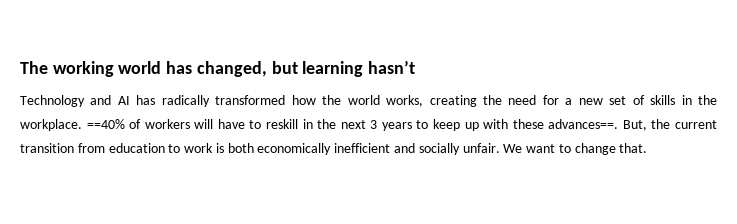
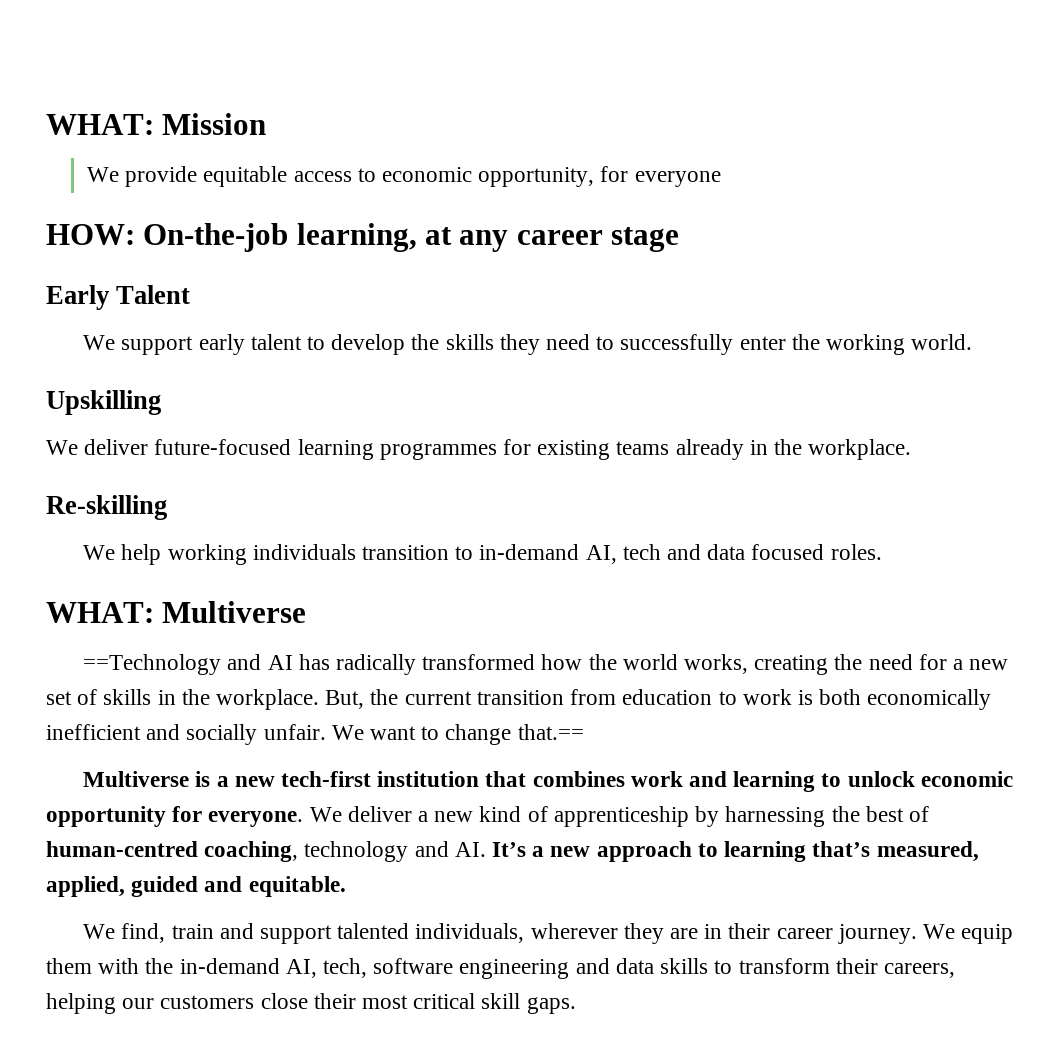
- The working world has changed, but learning hasn’t
- Technology and AI has radically transformed how the world works, creating the need for a new set of skills in the workplace.
+ WHAT: Mission
+ We provide equitable access to economic opportunity, for everyone
+ HOW: On-the-job learning, at any career stage
+ Early Talent
+ We support early talent to develop the skills they need to successfully enter the working world.
+ Upskilling
+ We deliver future-focused learning programmes for existing teams already in the workplace.
+ Re-skilling
+ We help working individuals transition to in-demand AI, tech and data focused roles.
+ WHAT: Multiverse
+ ==Technology and AI has radically transformed how the world works, creating the need for a new set of skills in the workplace.
- ==40% of workers will have to reskill in the next 3 years to keep up with these advances==.
- We want to change that.
+ We want to change that.==
+ Multiverse is a new tech-first institution that combines work and learning to unlock economic opportunity for everyone. We deliver a new kind of apprenticeship by harnessing the best of human-centred coaching, technology and AI. It’s a new approach to learning that’s measured, applied, guided and equitable.
+ We find, train and support talented individuals, wherever they are in their career journey. We equip them with the in-demand AI, tech, software engineering and data skills to transform their careers, helping our customers close their most critical skill gaps.

